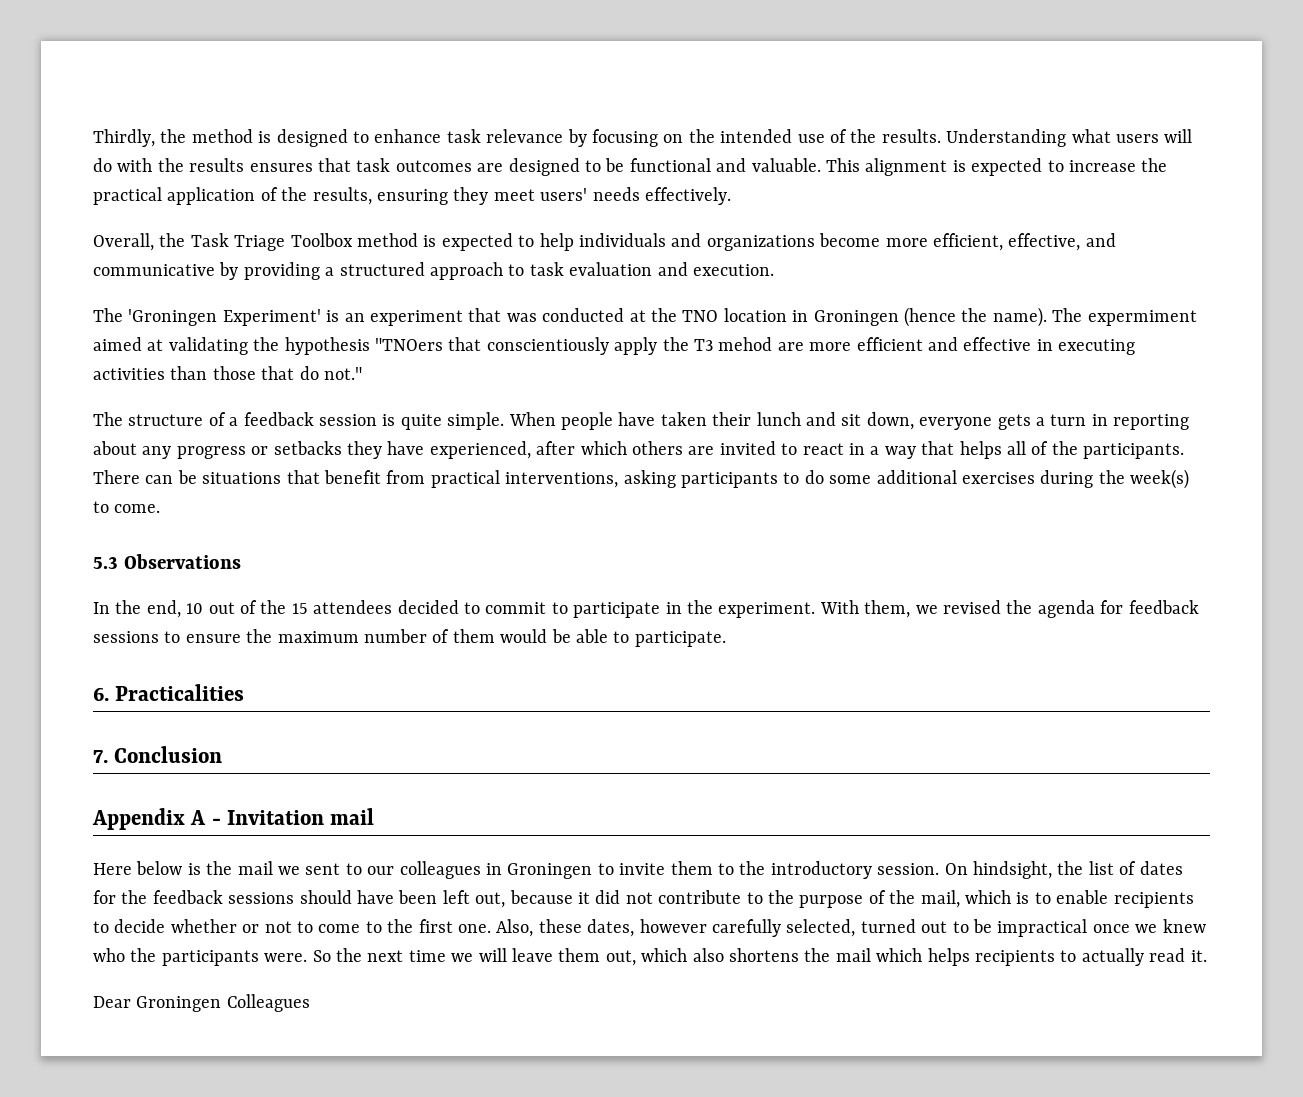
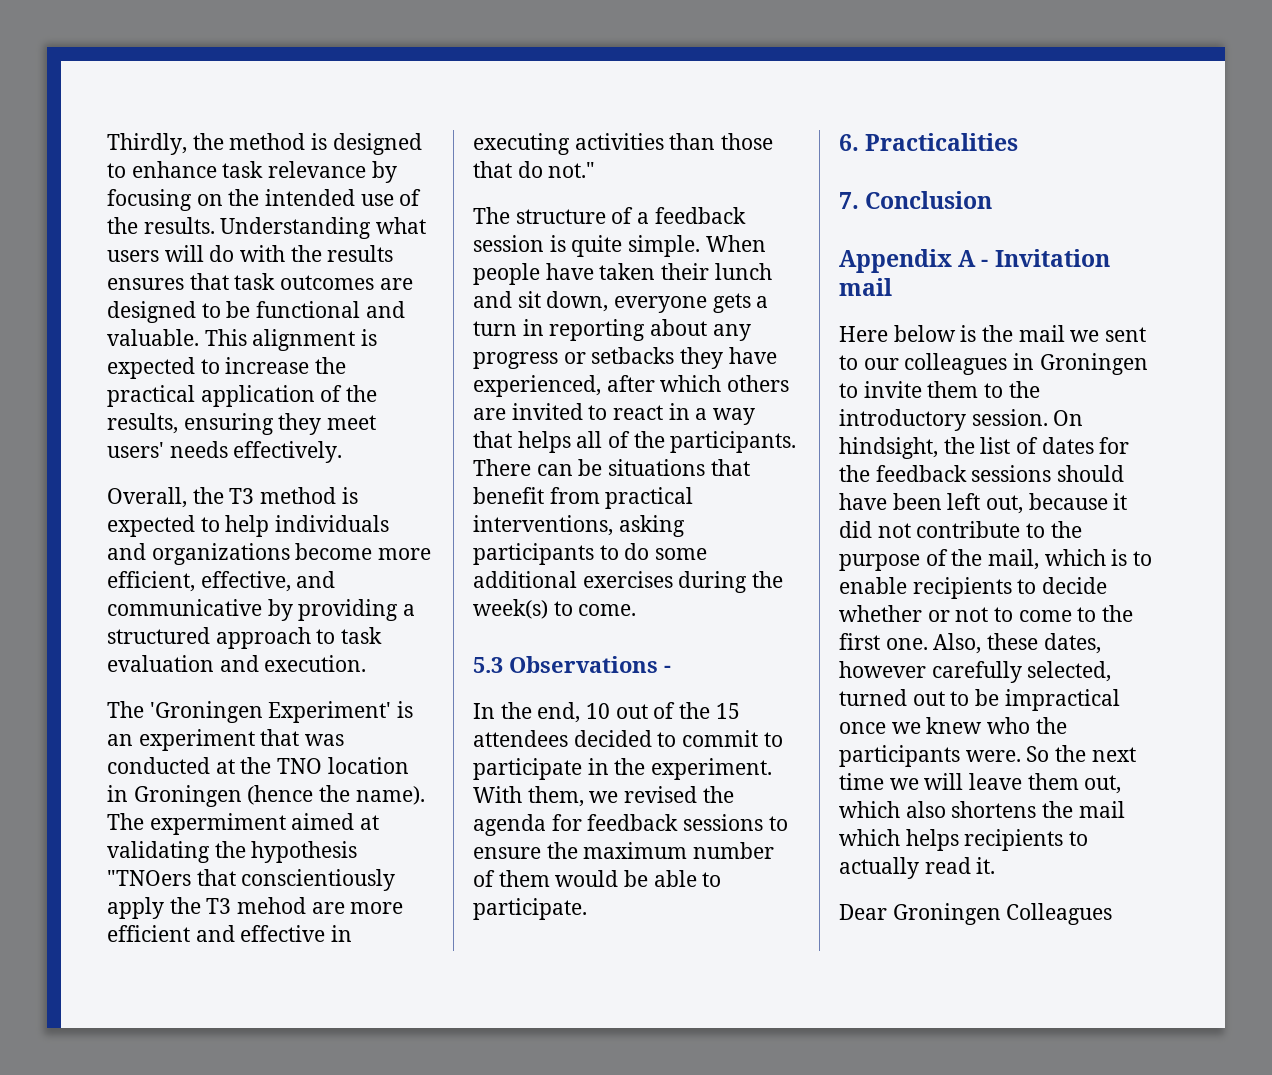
- Overall, the Task Triage Toolbox method is expected to help individuals and organizations become more efficient, effective, and communicative by providing a structured approach to task evaluation and execution.
+ Overall, the T3 method is expected to help individuals and organizations become more efficient, effective, and communicative by providing a structured approach to task evaluation and execution.
- 5.3 Observations
+ 5.3 Observations -

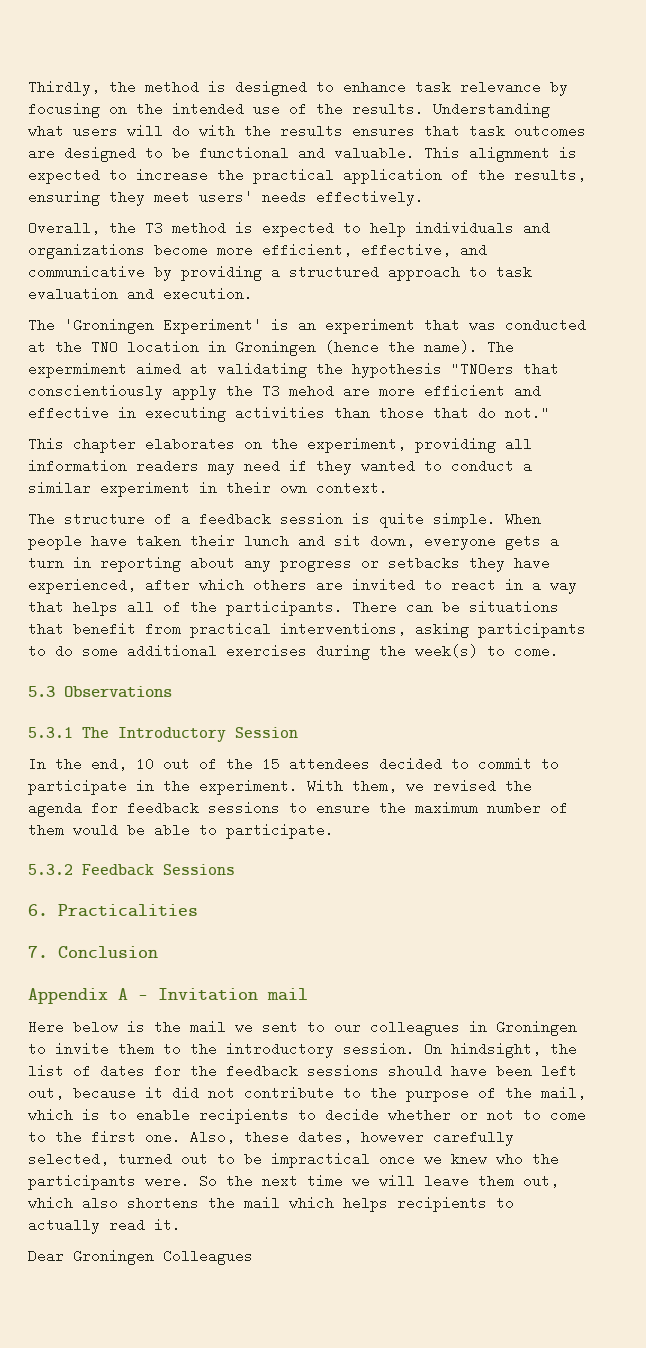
+ This chapter elaborates on the experiment, providing all information readers may need if they wanted to conduct a similar experiment in their own context.
- 5.3 Observations -
+ 5.3 Observations
+ 5.3.1 The Introductory Session
+ 5.3.2 Feedback Sessions

